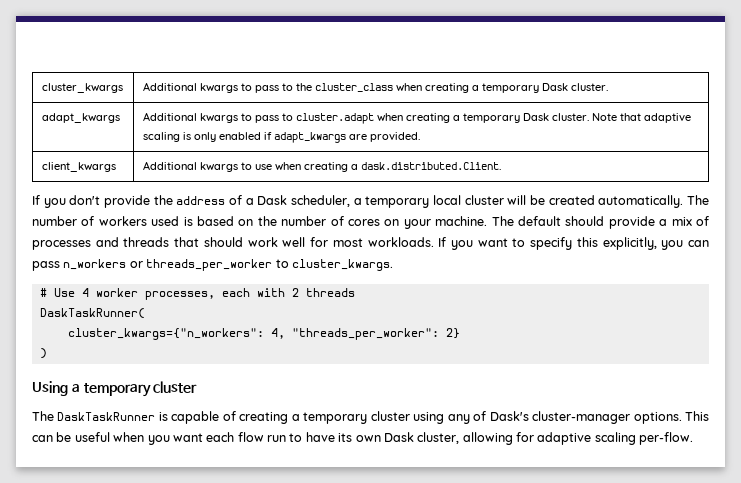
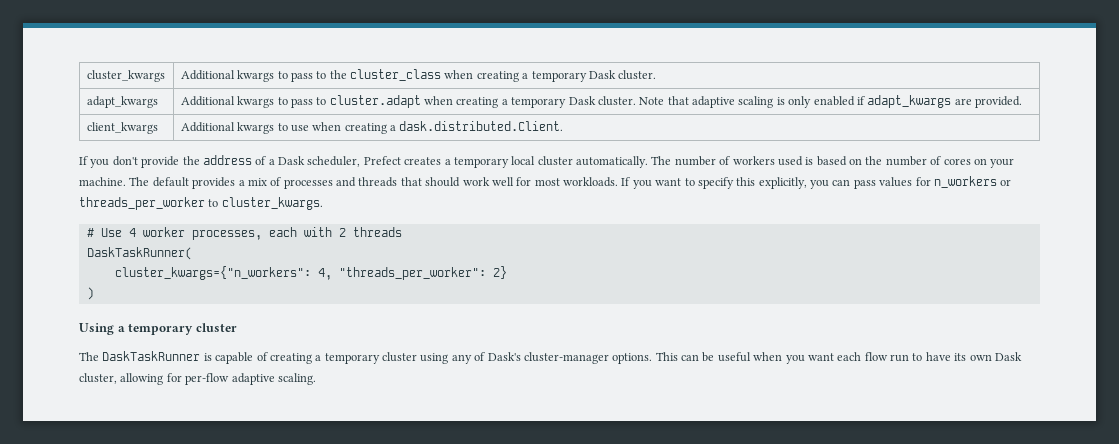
- If you don't provide the address of a Dask scheduler, a temporary local cluster will be created automatically.
+ If you don't provide the address of a Dask scheduler, Prefect creates a temporary local cluster automatically.
- The default should provide a mix of processes and threads that should work well for most workloads.
+ The default provides a mix of processes and threads that should work well for most workloads.
- If you want to specify this explicitly, you can pass n_workers or threads_per_worker to cluster_kwargs.
+ If you want to specify this explicitly, you can pass values for n_workers or threads_per_worker to cluster_kwargs.
- This can be useful when you want each flow run to have its own Dask cluster, allowing for adaptive scaling per-flow.
+ This can be useful when you want each flow run to have its own Dask cluster, allowing for per-flow adaptive scaling.

